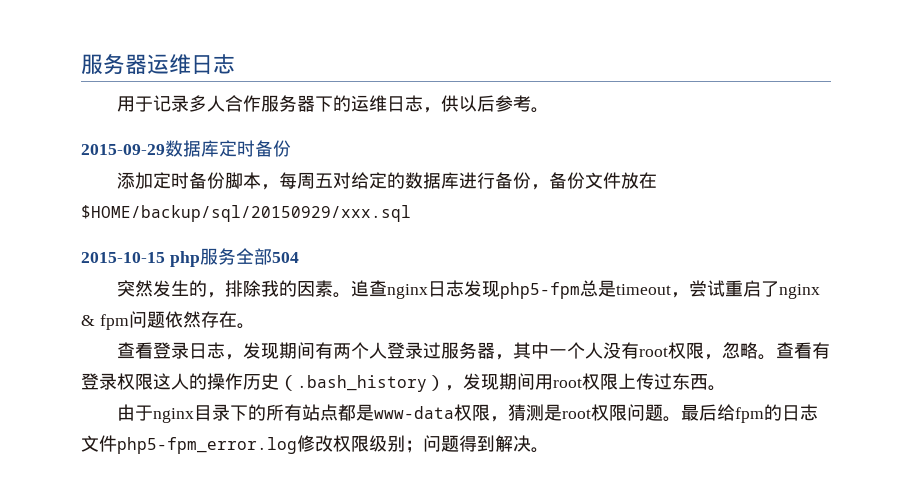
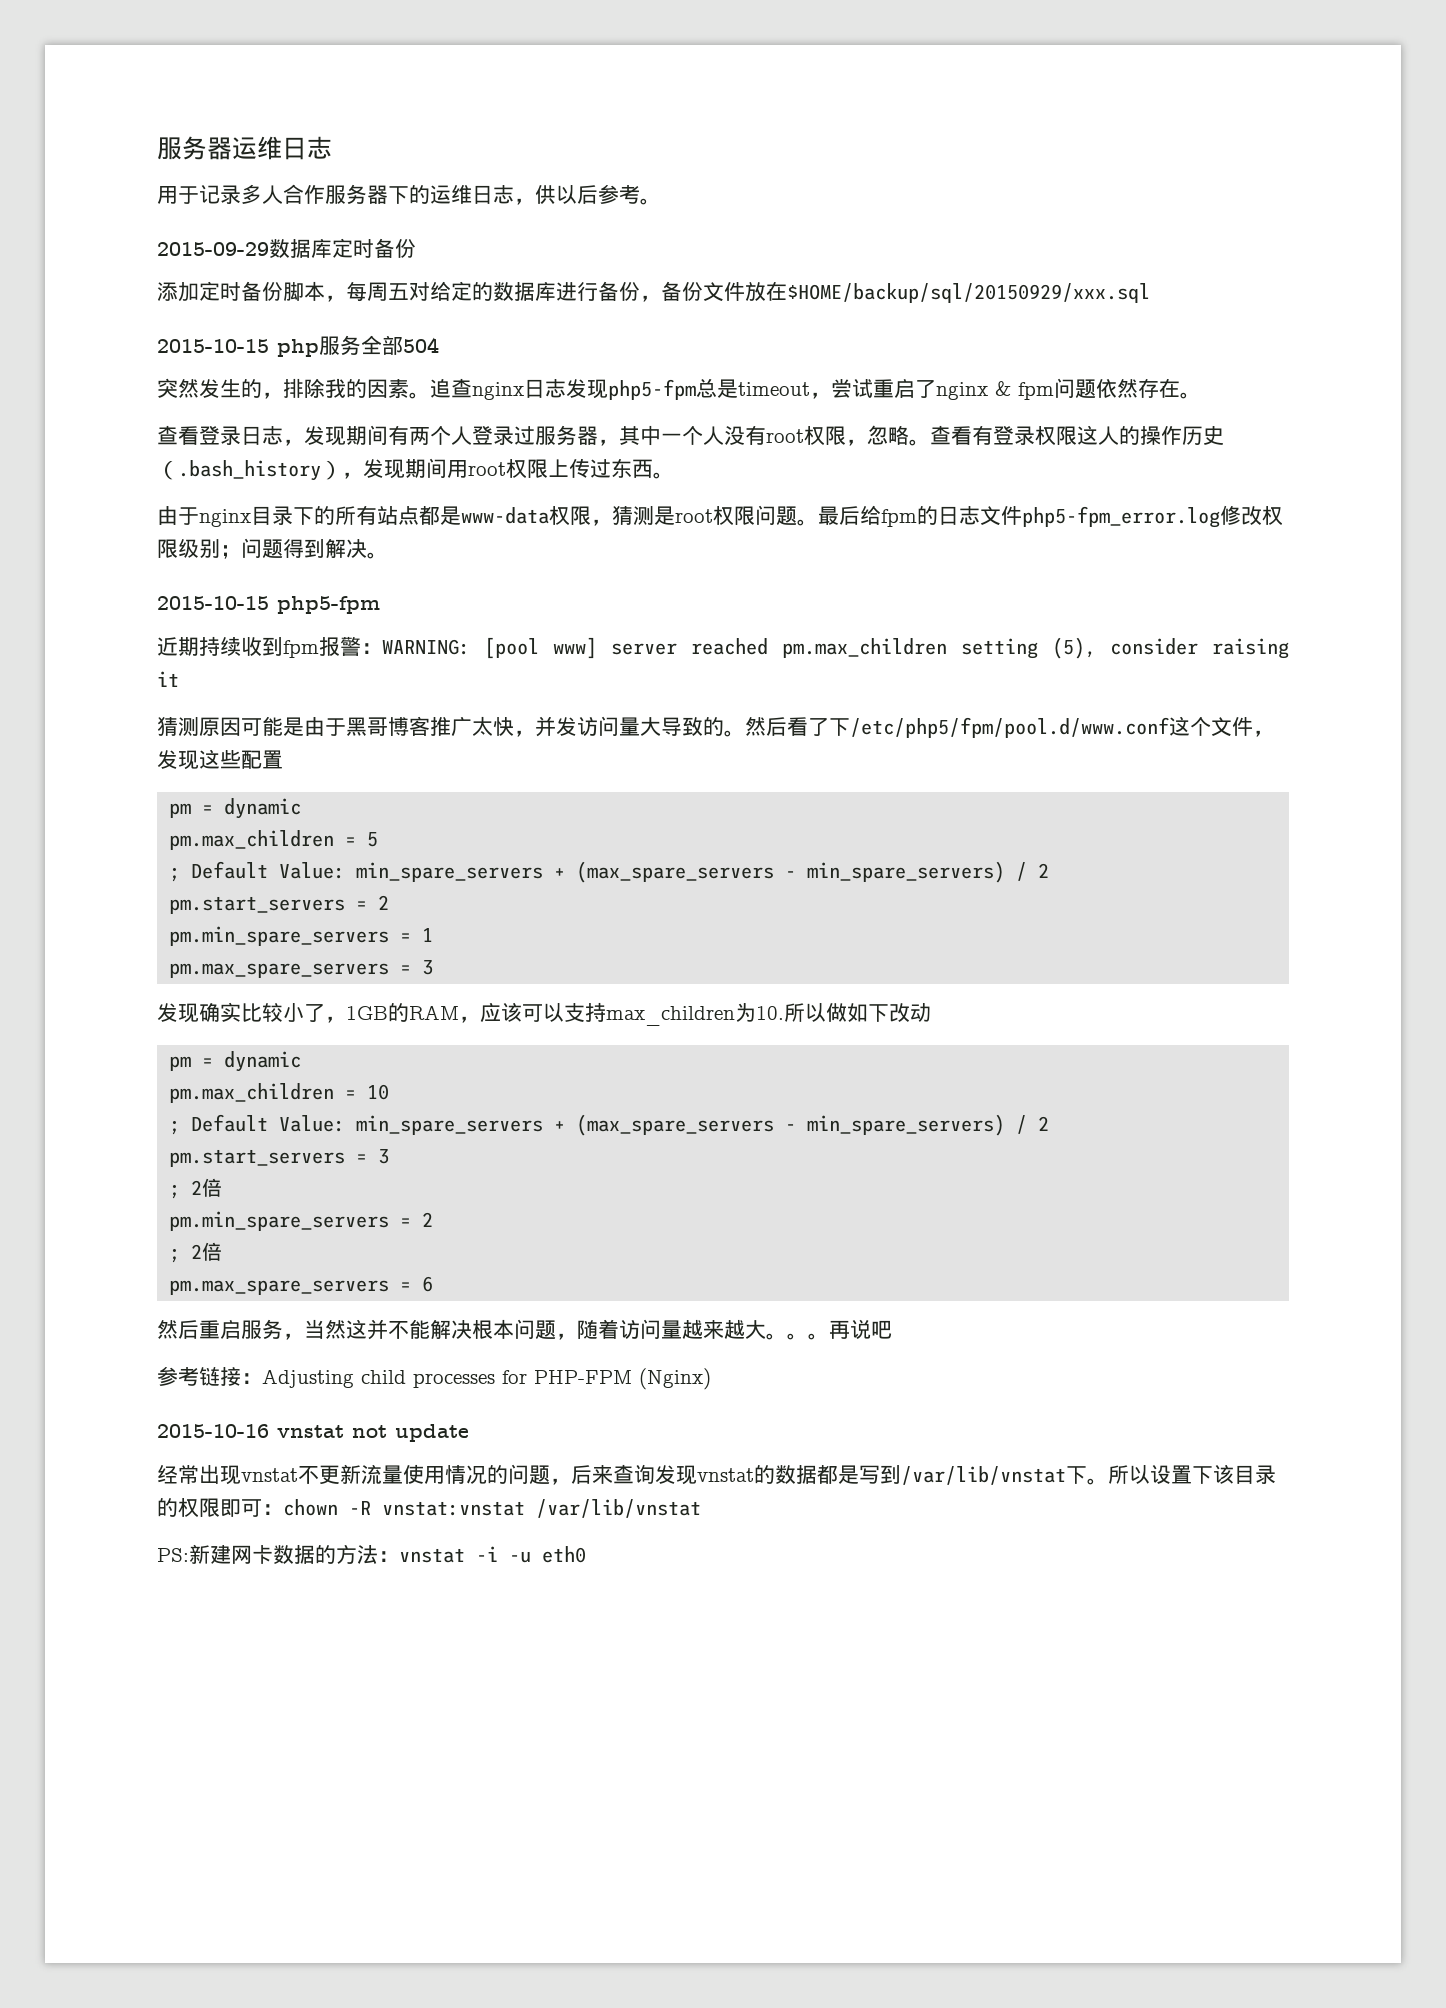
+ 2015-10-15 php5-fpm
+ 近期持续收到fpm报警：WARNING: [pool www] server reached pm.max_children setting (5), consider raising it
+ 猜测原因可能是由于黑哥博客推广太快，并发访问量大导致的。然后看了下/etc/php5/fpm/pool.d/www.conf这个文件，发现这些配置
+ pm = dynamic
+ pm.max_children = 5
+ ; Default Value: min_spare_servers + (max_spare_servers - min_spare_servers) / 2
+ pm.start_servers = 2
+ pm.min_spare_servers = 1
+ pm.max_spare_servers = 3
+ 发现确实比较小了，1GB的RAM，应该可以支持max_children为10.所以做如下改动
+ pm = dynamic
+ pm.max_children = 10
+ ; Default Value: min_spare_servers + (max_spare_servers - min_spare_servers) / 2
+ pm.start_servers = 3
+ ; 2倍
+ pm.min_spare_servers = 2
+ ; 2倍
+ pm.max_spare_servers = 6
+ 然后重启服务，当然这并不能解决根本问题，随着访问量越来越大。。。再说吧
+ 参考链接：Adjusting child processes for PHP-FPM (Nginx)
+ 2015-10-16 vnstat not update
+ 经常出现vnstat不更新流量使用情况的问题，后来查询发现vnstat的数据都是写到/var/lib/vnstat下。所以设置下该目录的权限即可：chown -R vnstat:vnstat /var/lib/vnstat
+ PS:新建网卡数据的方法：vnstat -i -u eth0

